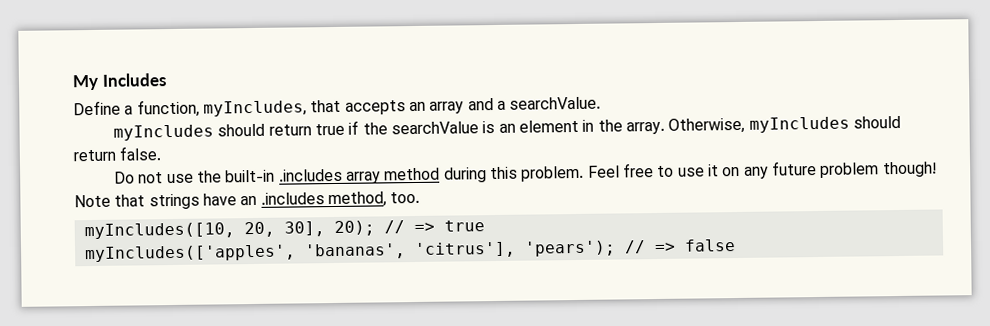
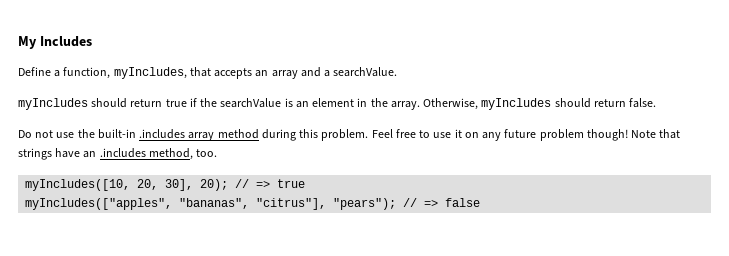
- myIncludes(['apples', 'bananas', 'citrus'], 'pears'); // => false
+ myIncludes(["apples", "bananas", "citrus"], "pears"); // => false

